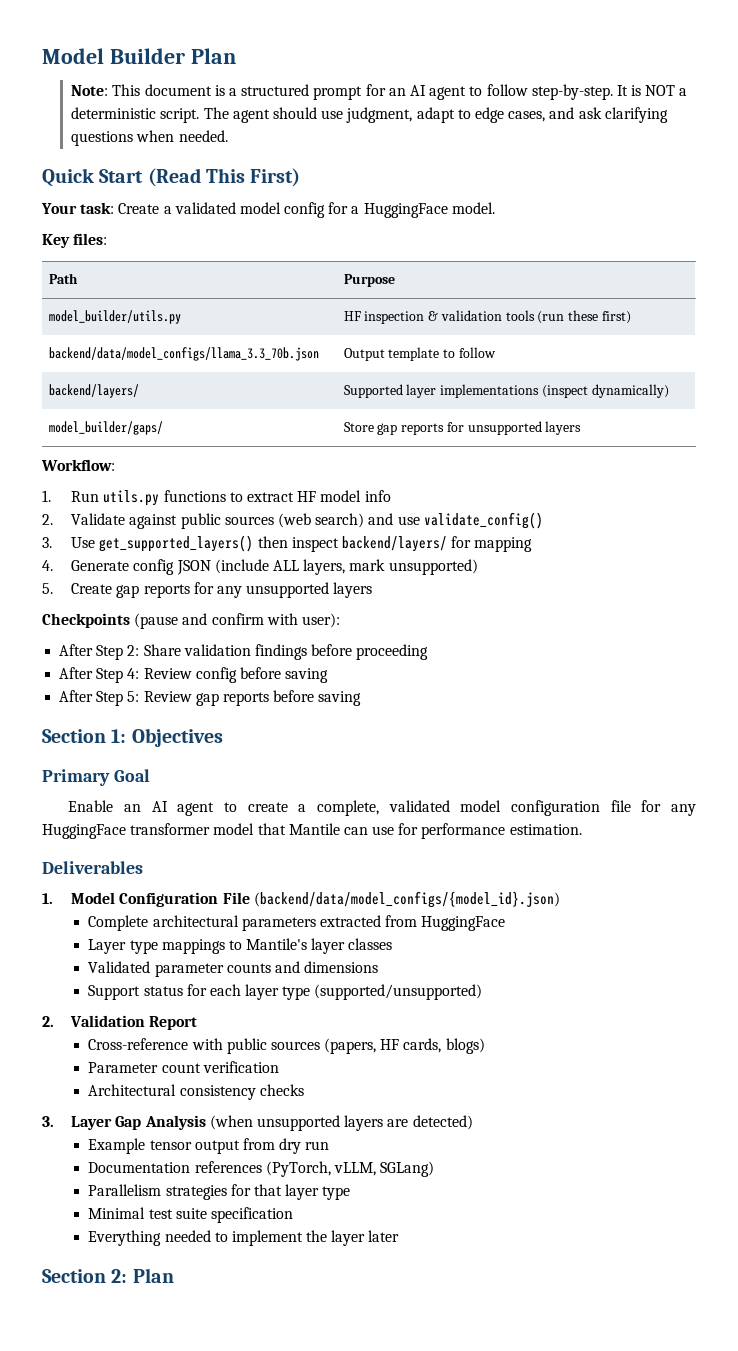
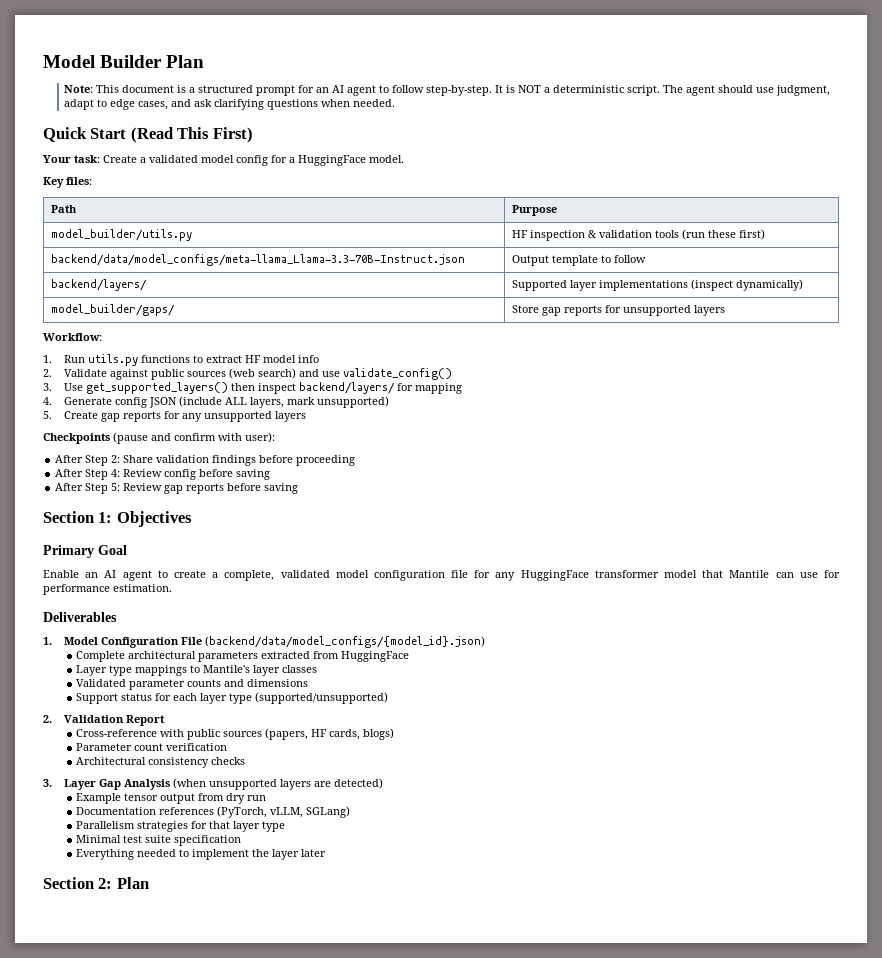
- backend/data/model_configs/llama_3.3_70b.json | Output template to follow
+ backend/data/model_configs/meta-llama_Llama-3.3-70B-Instruct.json | Output template to follow

